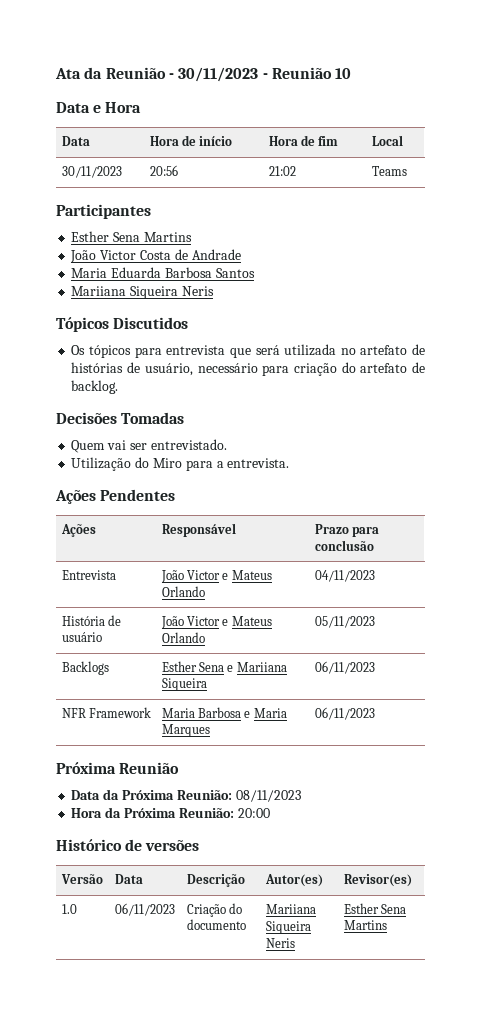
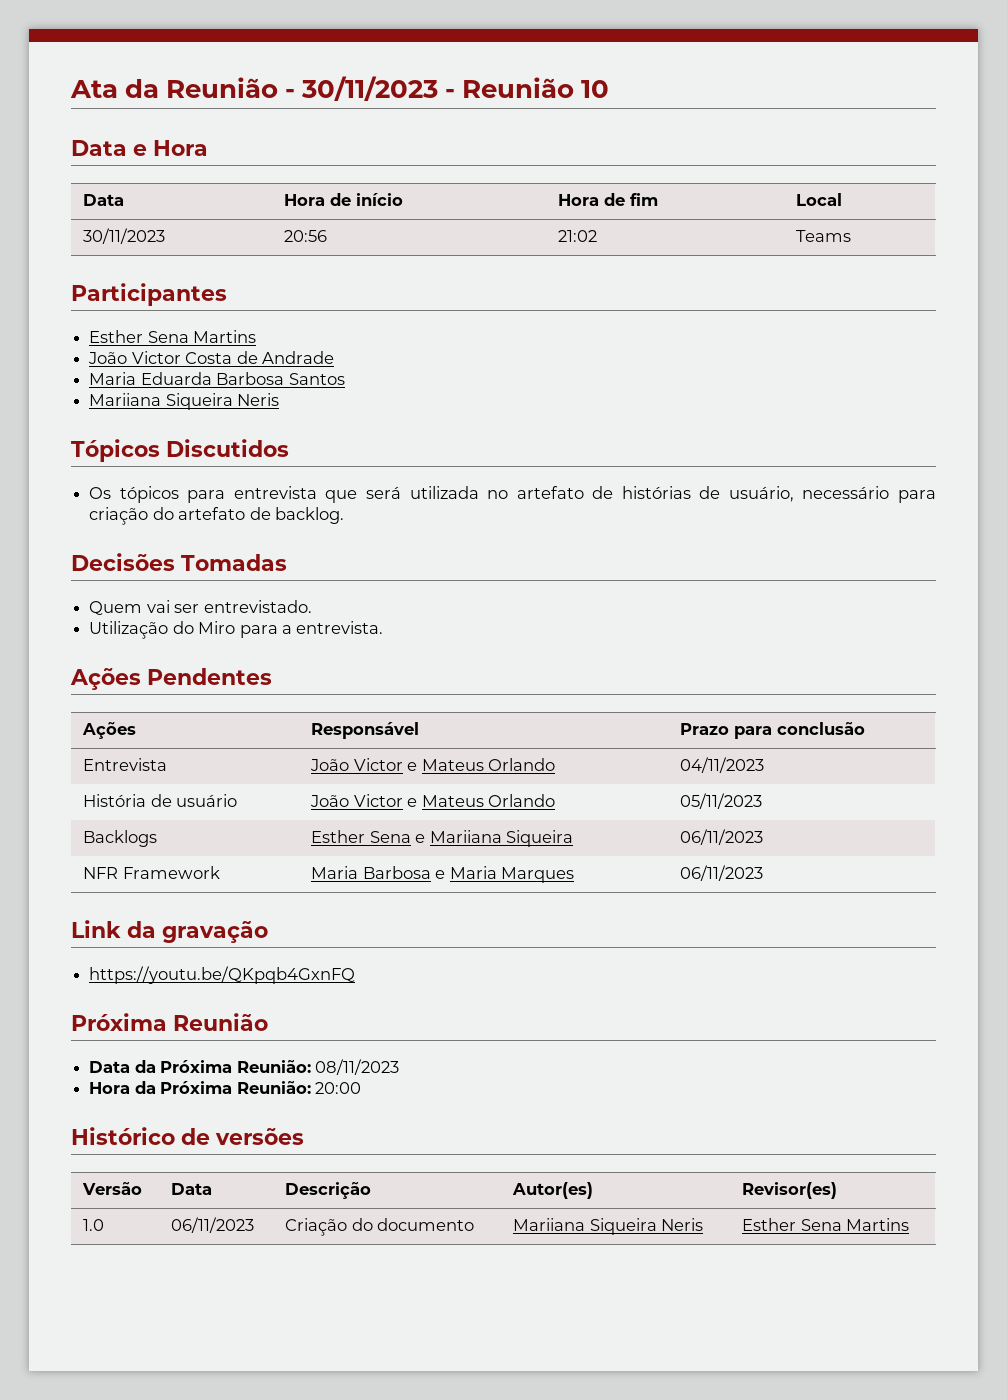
+ Link da gravação
+ https://youtu.be/QKpqb4GxnFQ

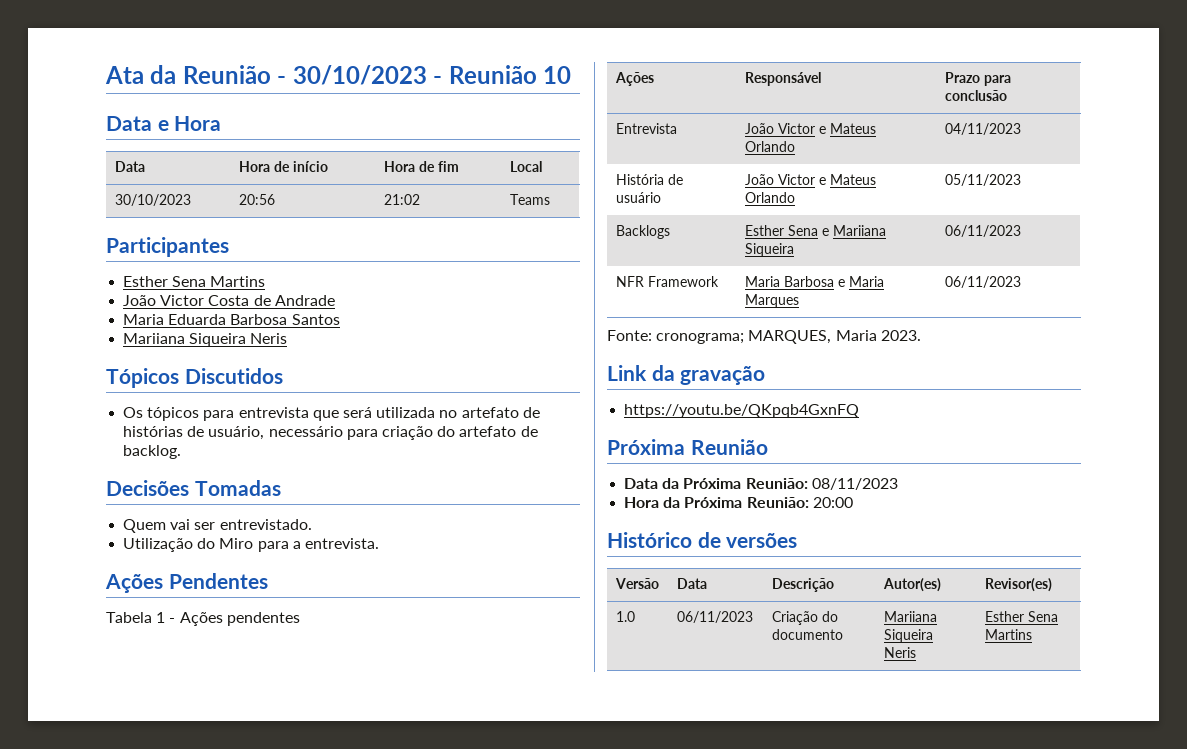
- Ata da Reunião - 30/11/2023 - Reunião 10
+ Ata da Reunião - 30/10/2023 - Reunião 10
- 30/11/2023 | 20:56 | 21:02 | Teams
+ 30/10/2023 | 20:56 | 21:02 | Teams
+ Tabela 1 - Ações pendentes
+ Fonte: cronograma; MARQUES, Maria 2023.

